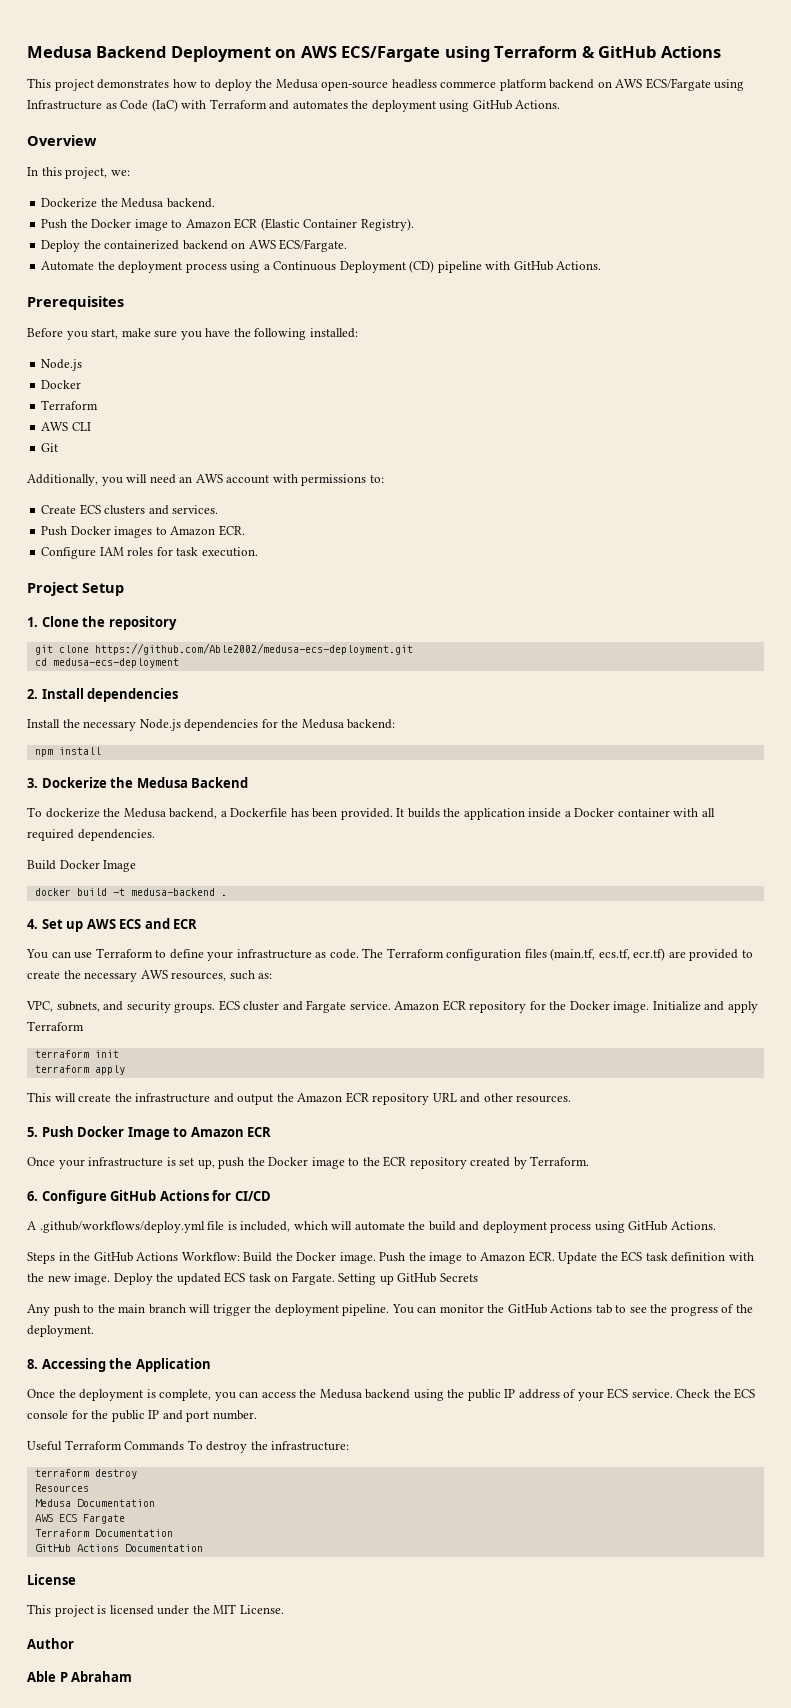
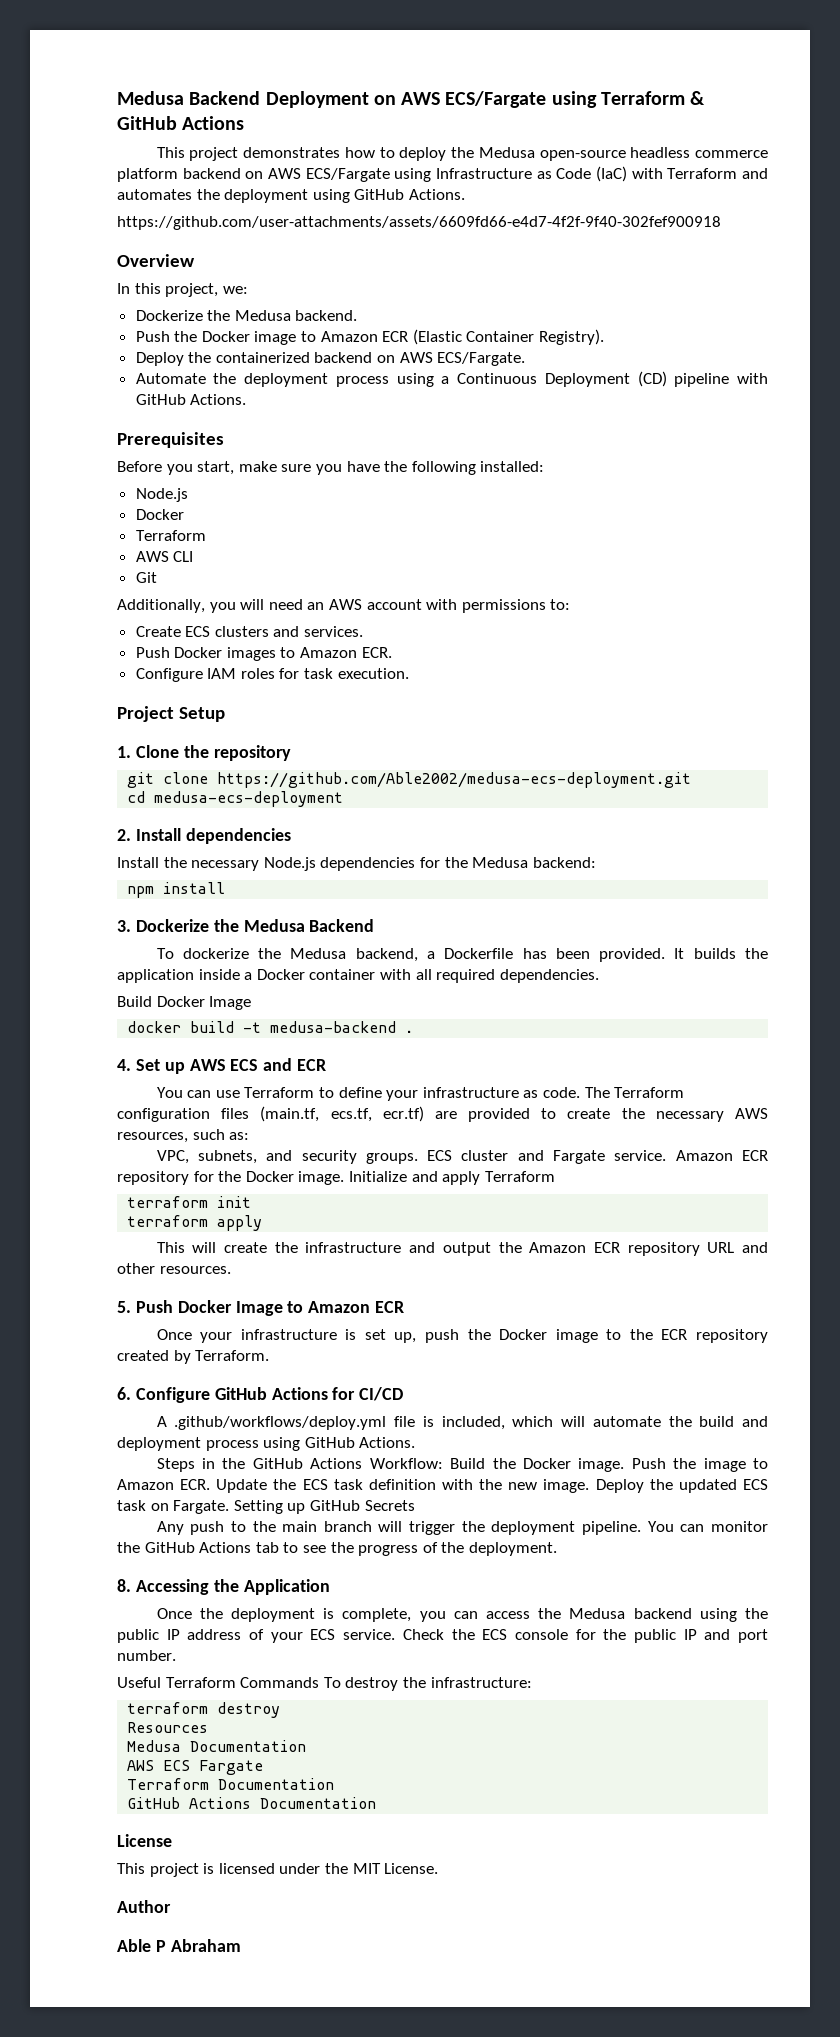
+ https://github.com/user-attachments/assets/6609fd66-e4d7-4f2f-9f40-302fef900918

